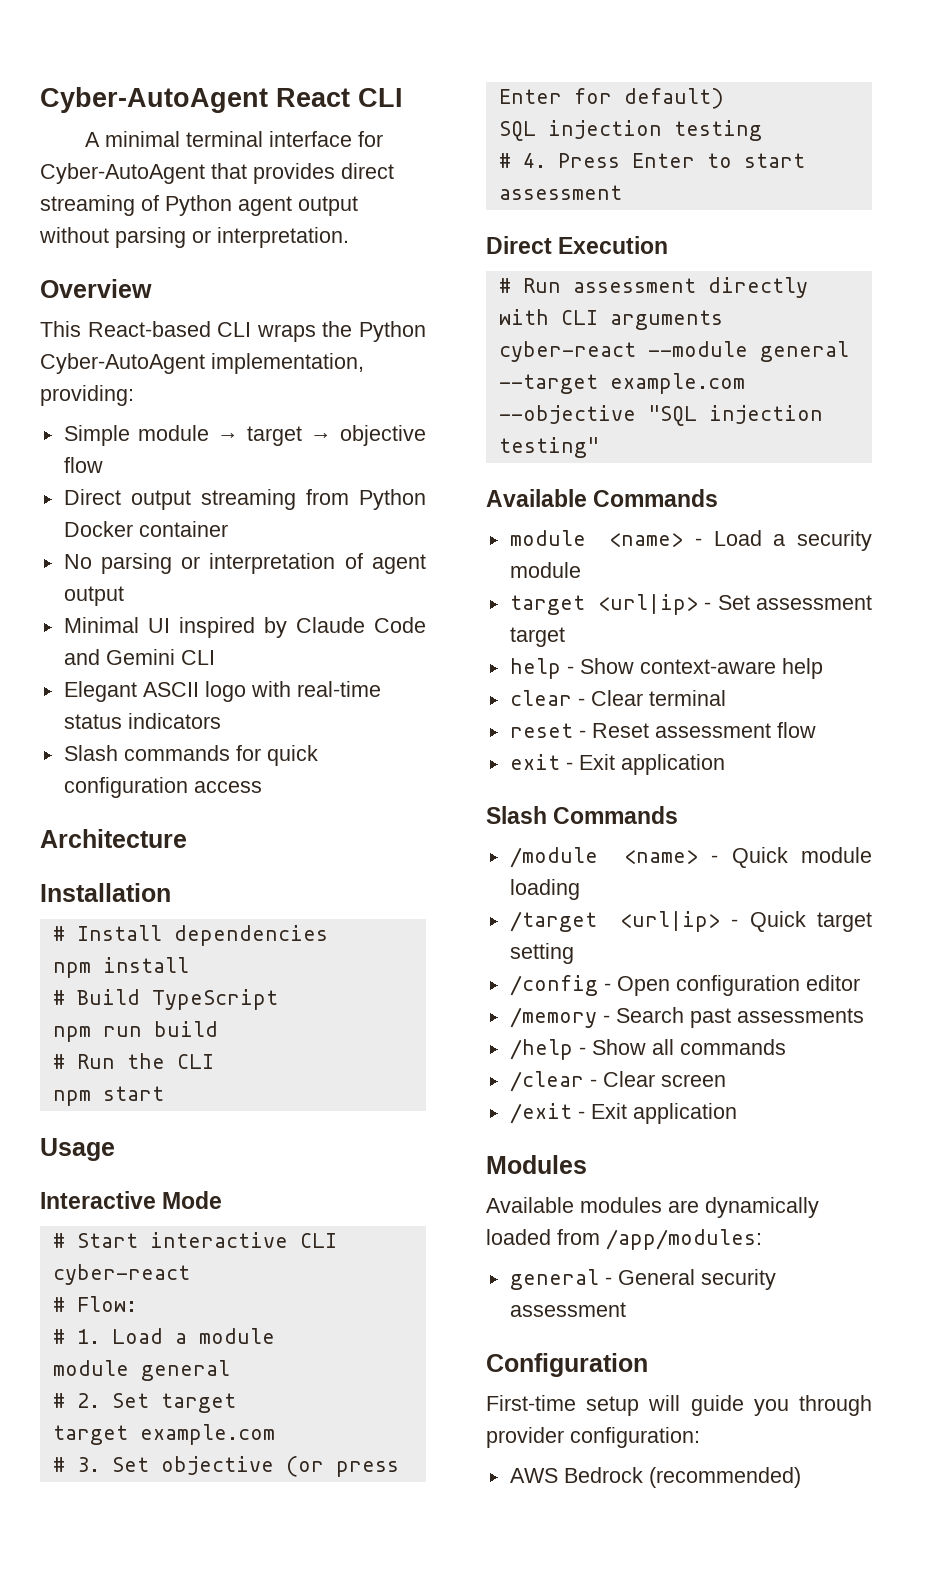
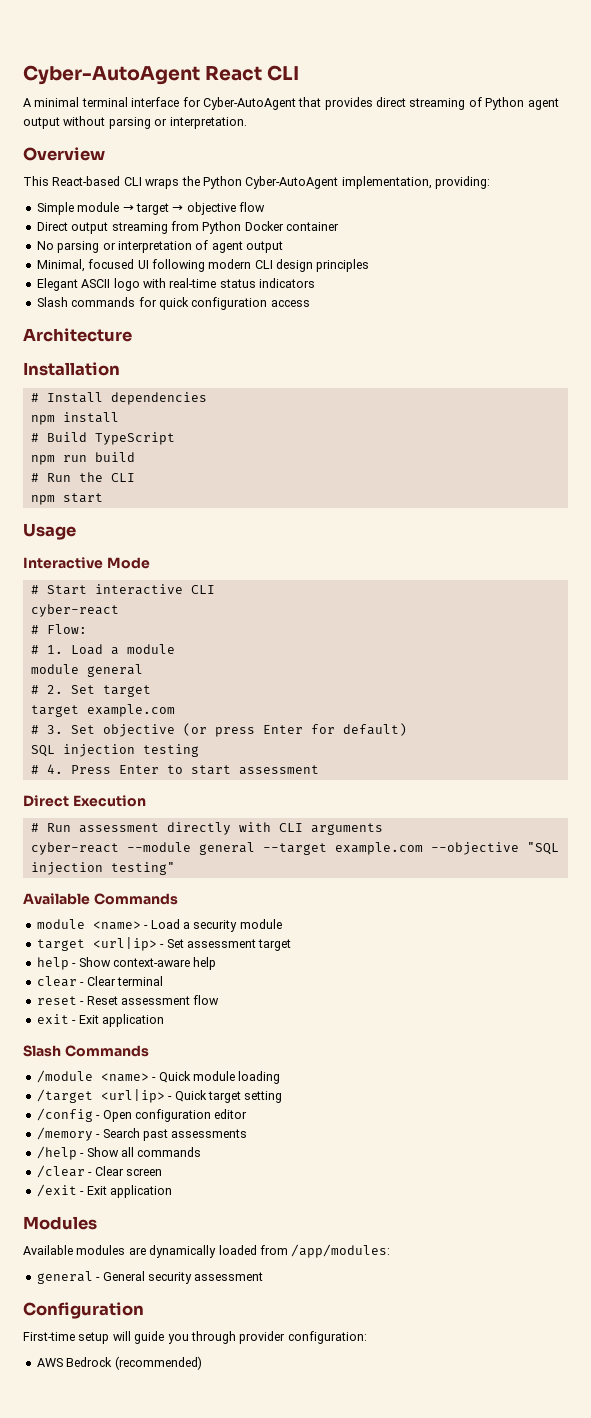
- Minimal UI inspired by Claude Code and Gemini CLI
+ Minimal, focused UI following modern CLI design principles

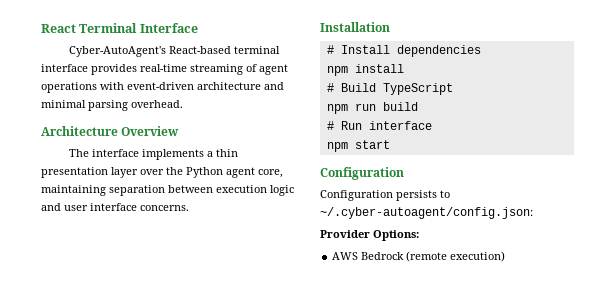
- Cyber-AutoAgent React CLI
- A minimal terminal interface for Cyber-AutoAgent that provides direct streaming of Python agent output without parsing or interpretation.
- Overview
- This React-based CLI wraps the Python Cyber-AutoAgent implementation, providing:
- Simple module → target → objective flow
- Direct output streaming from Python Docker container
- No parsing or interpretation of agent output
- Minimal, focused UI following modern CLI design principles
- Elegant ASCII logo with real-time status indicators
- Slash commands for quick configuration access
- Architecture
+ React Terminal Interface
+ Cyber-AutoAgent's React-based terminal interface provides real-time streaming of agent operations with event-driven architecture and minimal parsing overhead.
+ Architecture Overview
+ The interface implements a thin presentation layer over the Python agent core, maintaining separation between execution logic and user interface concerns.
- # Run the CLI
+ # Run interface
  npm start
- Usage
- Interactive Mode
- # Start interactive CLI
- cyber-react
- # Flow:
- # 1. Load a module
- module general
- # 2. Set target
- target example.com
- # 3. Set objective (or press Enter for default)
- SQL injection testing
- # 4. Press Enter to start assessment
- Direct Execution
- # Run assessment directly with CLI arguments
- cyber-react --module general --target example.com --objective "SQL injection testing"
- Available Commands
- module <name> - Load a security module
- target <url|ip> - Set assessment target
- help - Show context-aware help
- clear - Clear terminal
- reset - Reset assessment flow
- exit - Exit application
- Slash Commands
- /module <name> - Quick module loading
- /target <url|ip> - Quick target setting
- /config - Open configuration editor
- /memory - Search past assessments
- /help - Show all commands
- /clear - Clear screen
- /exit - Exit application
- Modules
- Available modules are dynamically loaded from /app/modules:
- general - General security assessment
  Configuration
- First-time setup will guide you through provider configuration:
+ Configuration persists to ~/.cyber-autoagent/config.json:
+ Provider Options:
- AWS Bedrock (recommended)
+ AWS Bedrock (remote execution)

